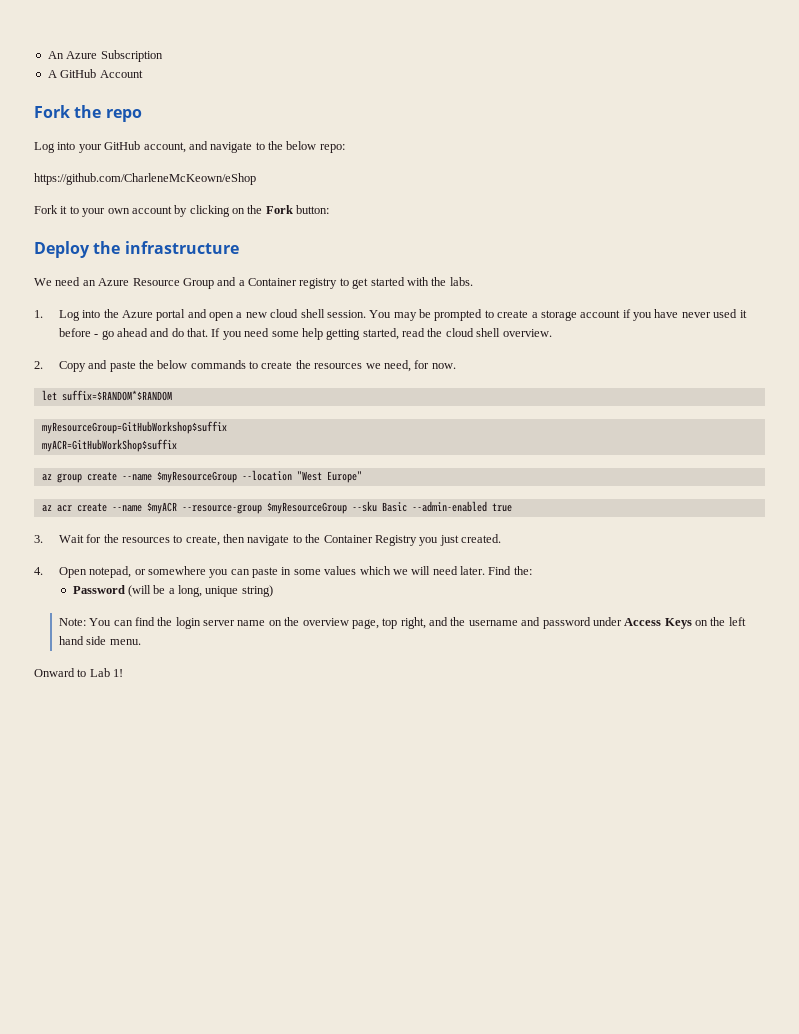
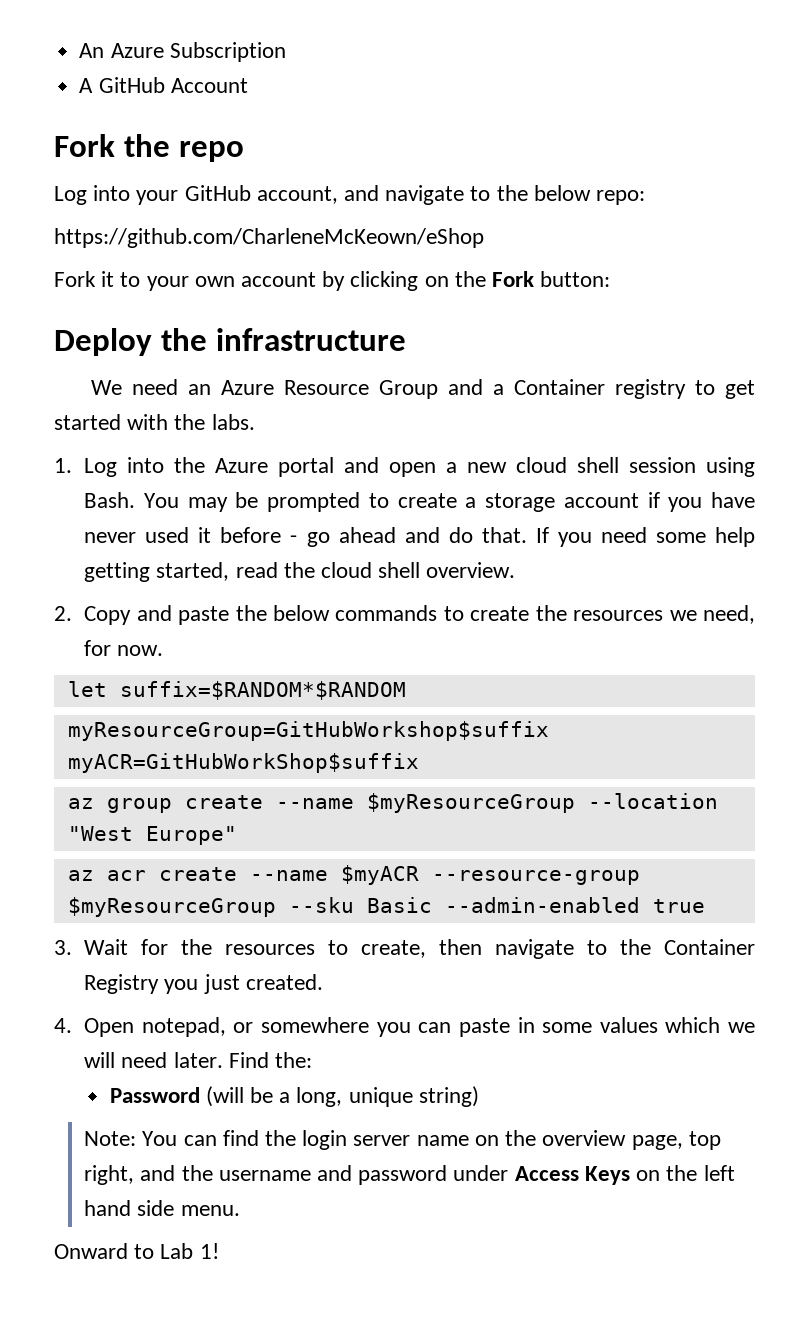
- 1. Log into the Azure portal and open a new cloud shell session.
+ 1. Log into the Azure portal and open a new cloud shell session using Bash.

